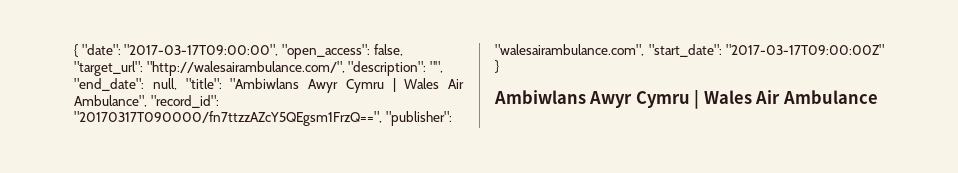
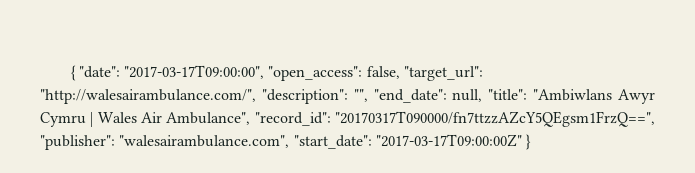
- Ambiwlans Awyr Cymru | Wales Air Ambulance

